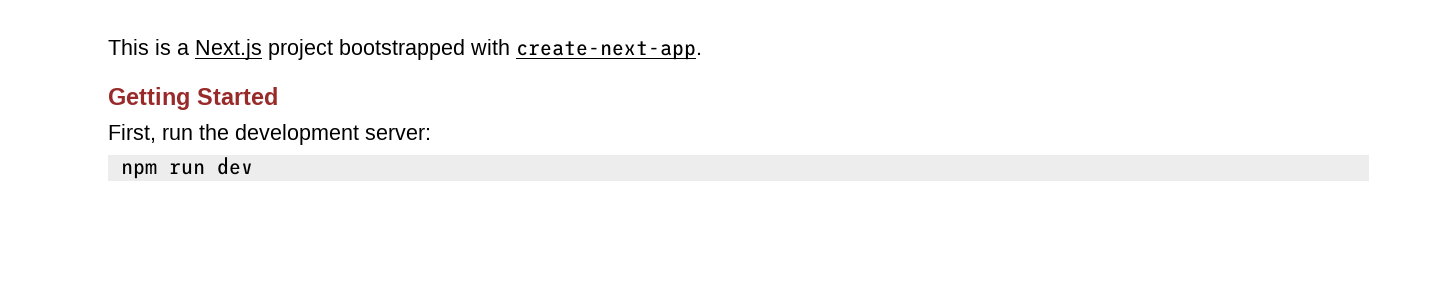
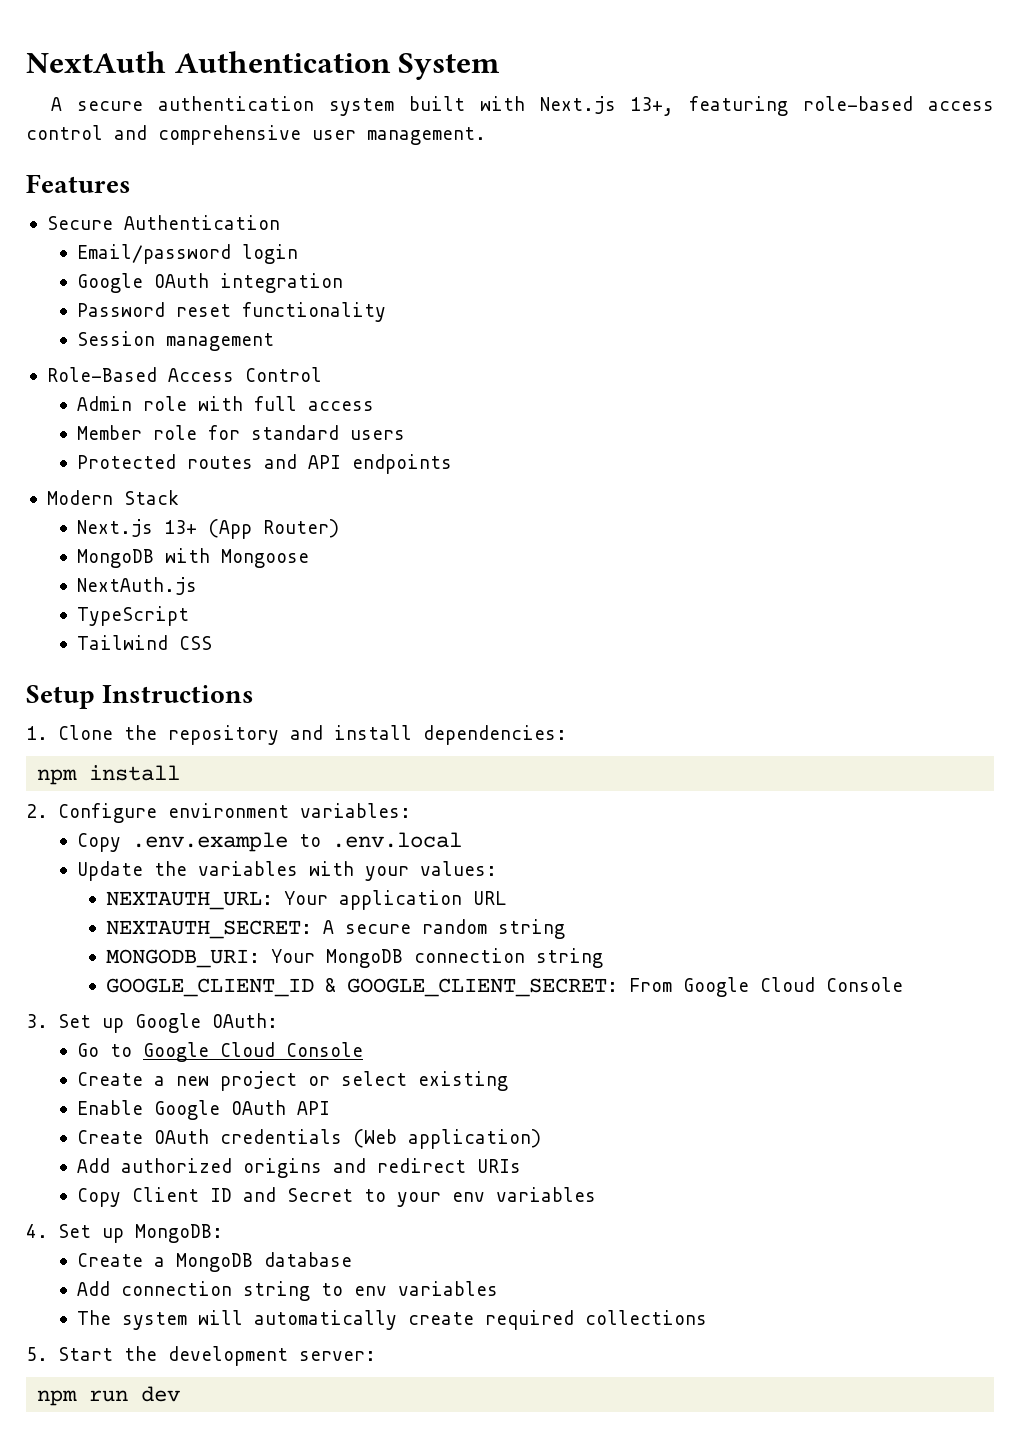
- This is a Next.js project bootstrapped with create-next-app.
- Getting Started
- First, run the development server:
+ NextAuth Authentication System
+ A secure authentication system built with Next.js 13+, featuring role-based access control and comprehensive user management.
+ Features
+ Secure Authentication
+ Email/password login
+ Google OAuth integration
+ Password reset functionality
+ Session management
+ Role-Based Access Control
+ Admin role with full access
+ Member role for standard users
+ Protected routes and API endpoints
+ Modern Stack
+ Next.js 13+ (App Router)
+ MongoDB with Mongoose
+ NextAuth.js
+ TypeScript
+ Tailwind CSS
+ Setup Instructions
+ 1. Clone the repository and install dependencies:
+ npm install
+ 2. Configure environment variables:
+ Copy .env.example to .env.local
+ Update the variables with your values:
+ NEXTAUTH_URL: Your application URL
+ NEXTAUTH_SECRET: A secure random string
+ MONGODB_URI: Your MongoDB connection string
+ GOOGLE_CLIENT_ID & GOOGLE_CLIENT_SECRET: From Google Cloud Console
+ 3. Set up Google OAuth:
+ Go to Google Cloud Console
+ Create a new project or select existing
+ Enable Google OAuth API
+ Create OAuth credentials (Web application)
+ Add authorized origins and redirect URIs
+ Copy Client ID and Secret to your env variables
+ 4. Set up MongoDB:
+ Create a MongoDB database
+ Add connection string to env variables
+ The system will automatically create required collections
+ 5. Start the development server:

